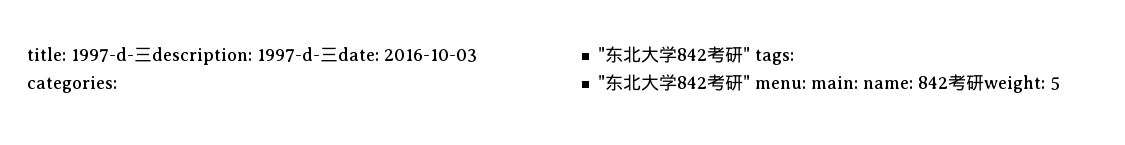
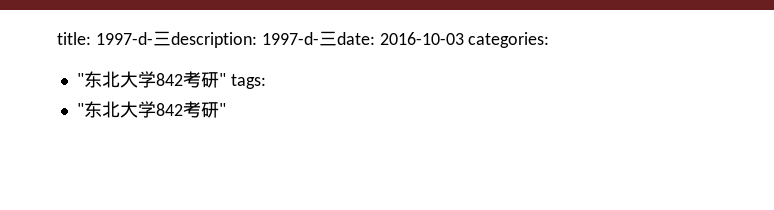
  "东北大学842考研" tags:
- "东北大学842考研" menu: main: name: 842考研weight: 5
+ "东北大学842考研"

